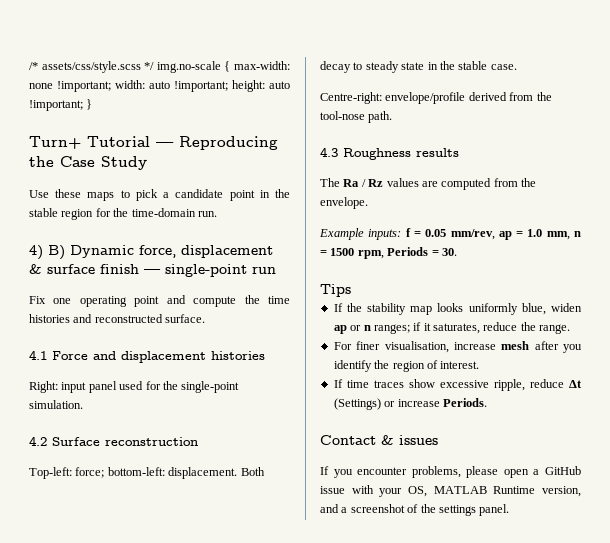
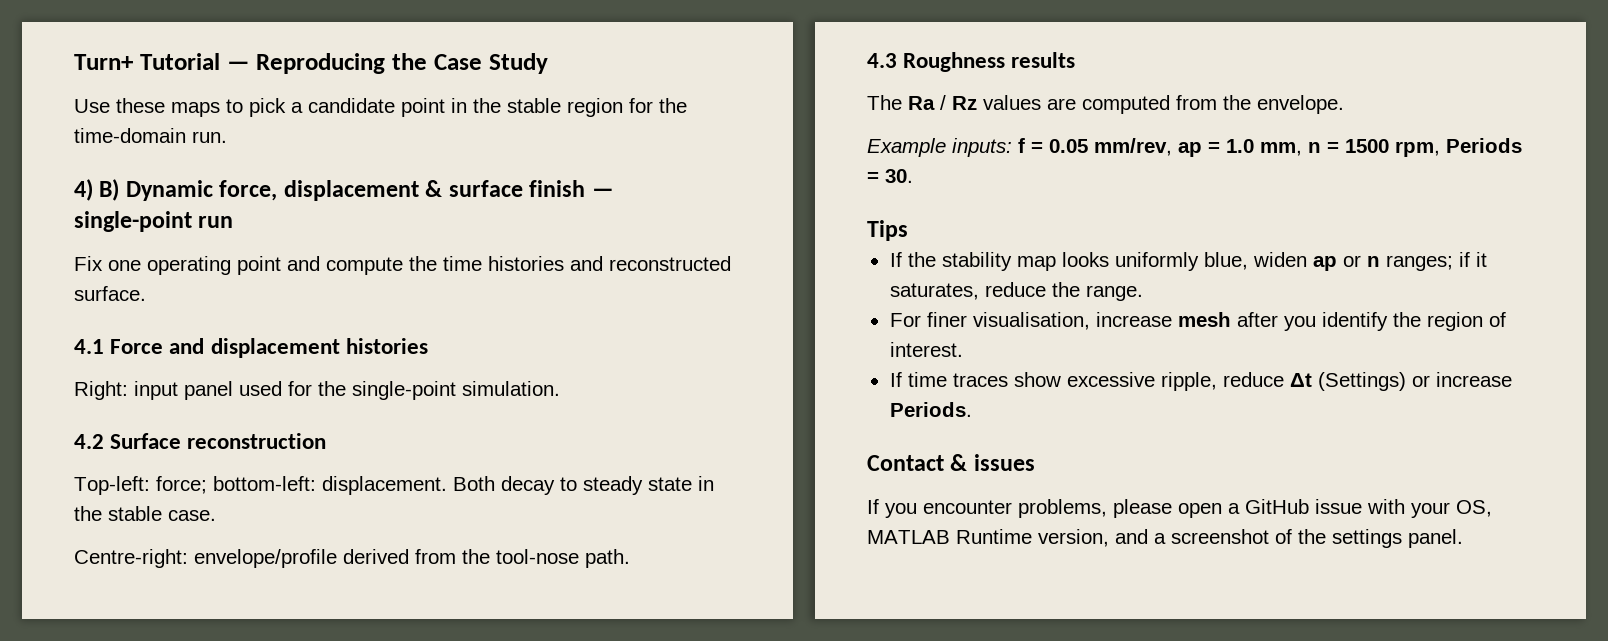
- /* assets/css/style.scss */ img.no-scale { max-width: none !important; width: auto !important; height: auto !important; }

